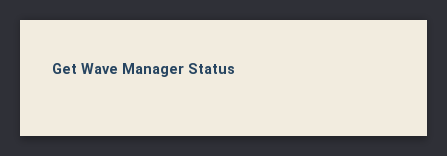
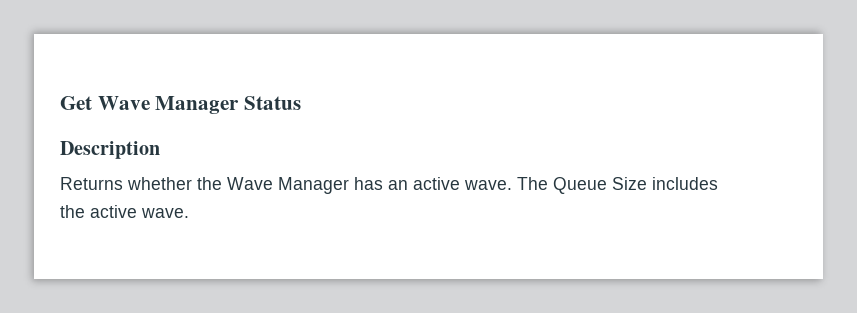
+ Description
+ Returns whether the Wave Manager has an active wave. The Queue Size includes the active wave.

